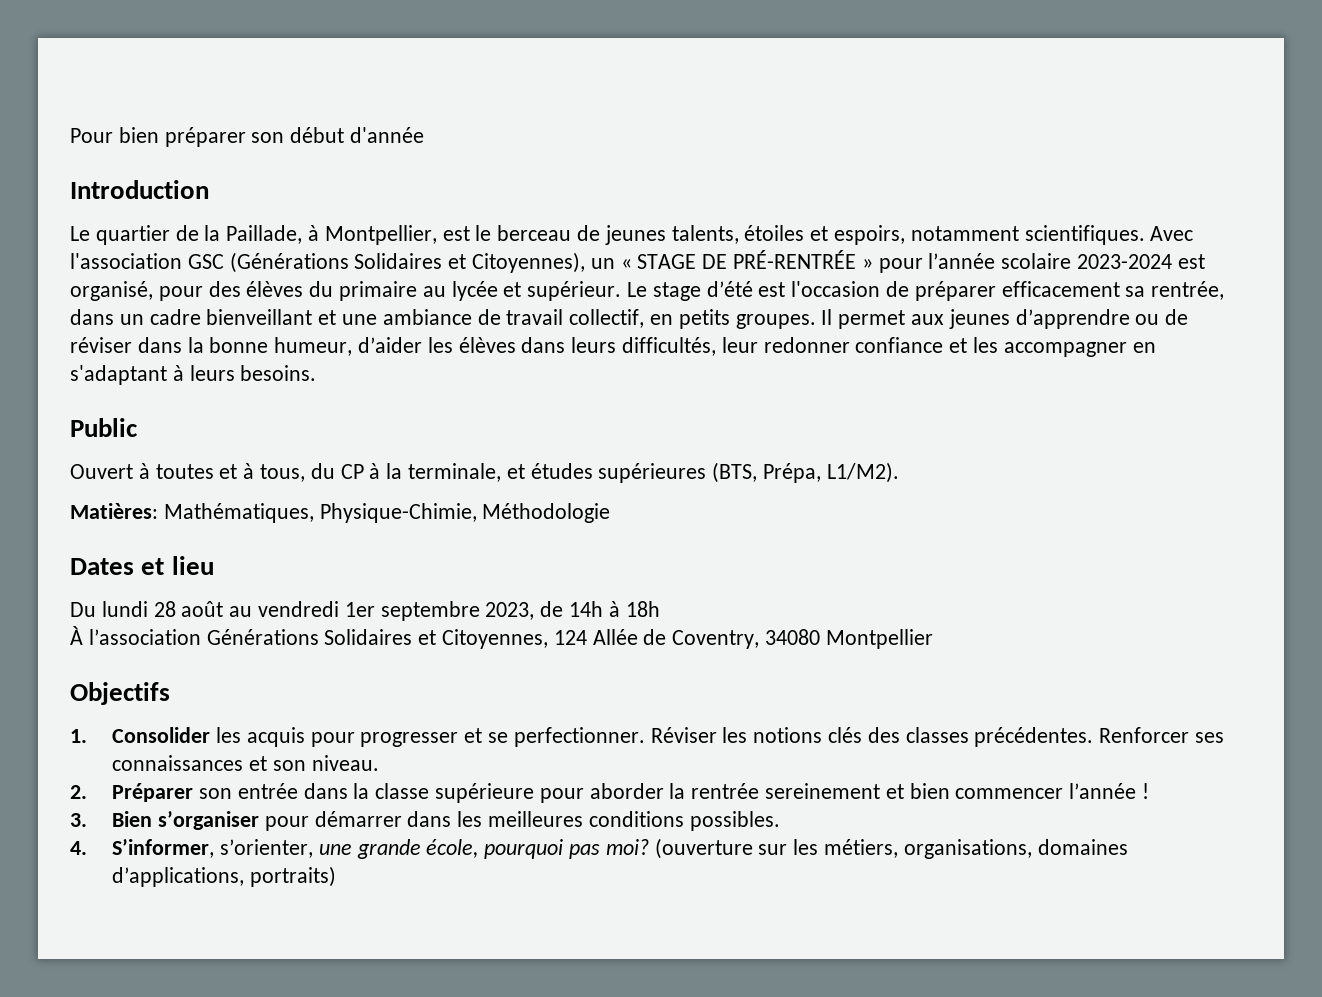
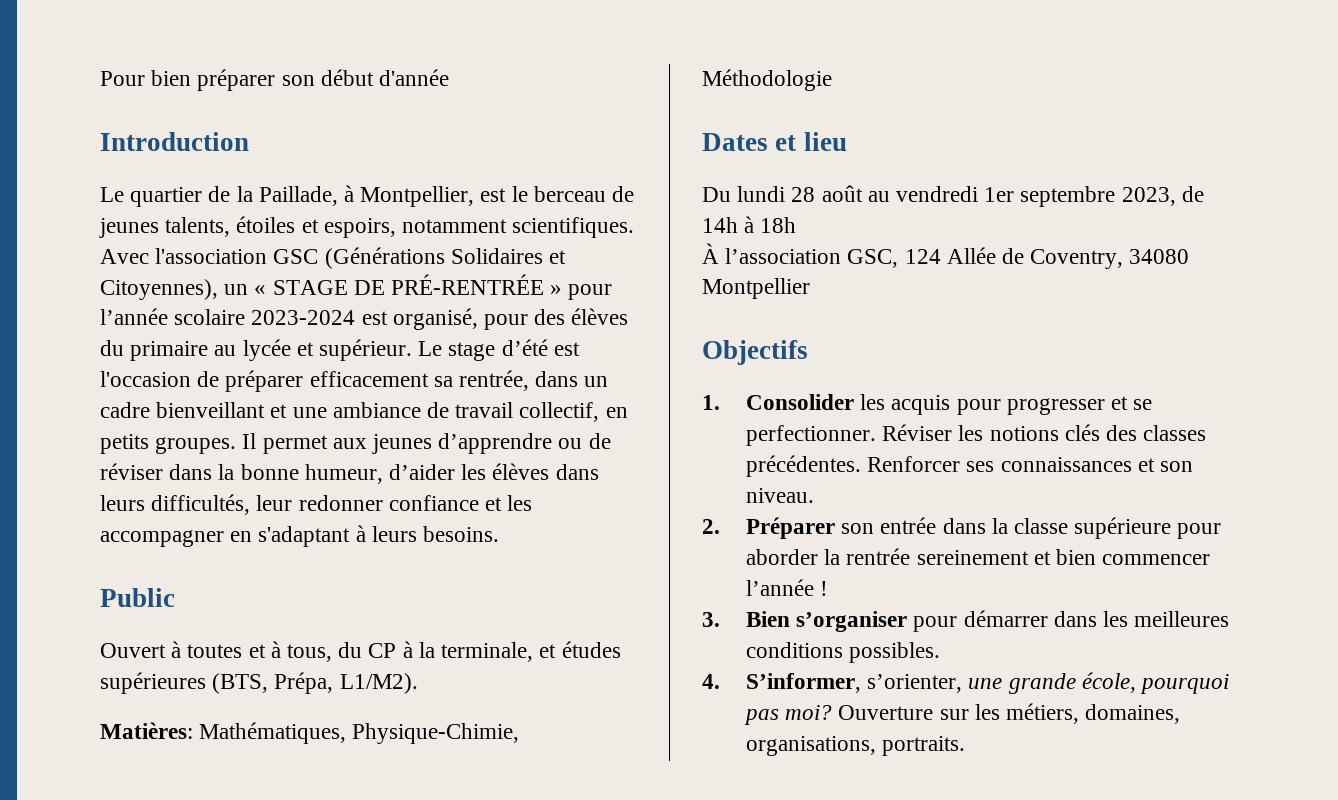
- À l’association Générations Solidaires et Citoyennes, 124 Allée de Coventry, 34080 Montpellier
+ À l’association GSC, 124 Allée de Coventry, 34080 Montpellier
- (ouverture sur les métiers, organisations, domaines d’applications, portraits)
+ Ouverture sur les métiers, domaines, organisations, portraits.

